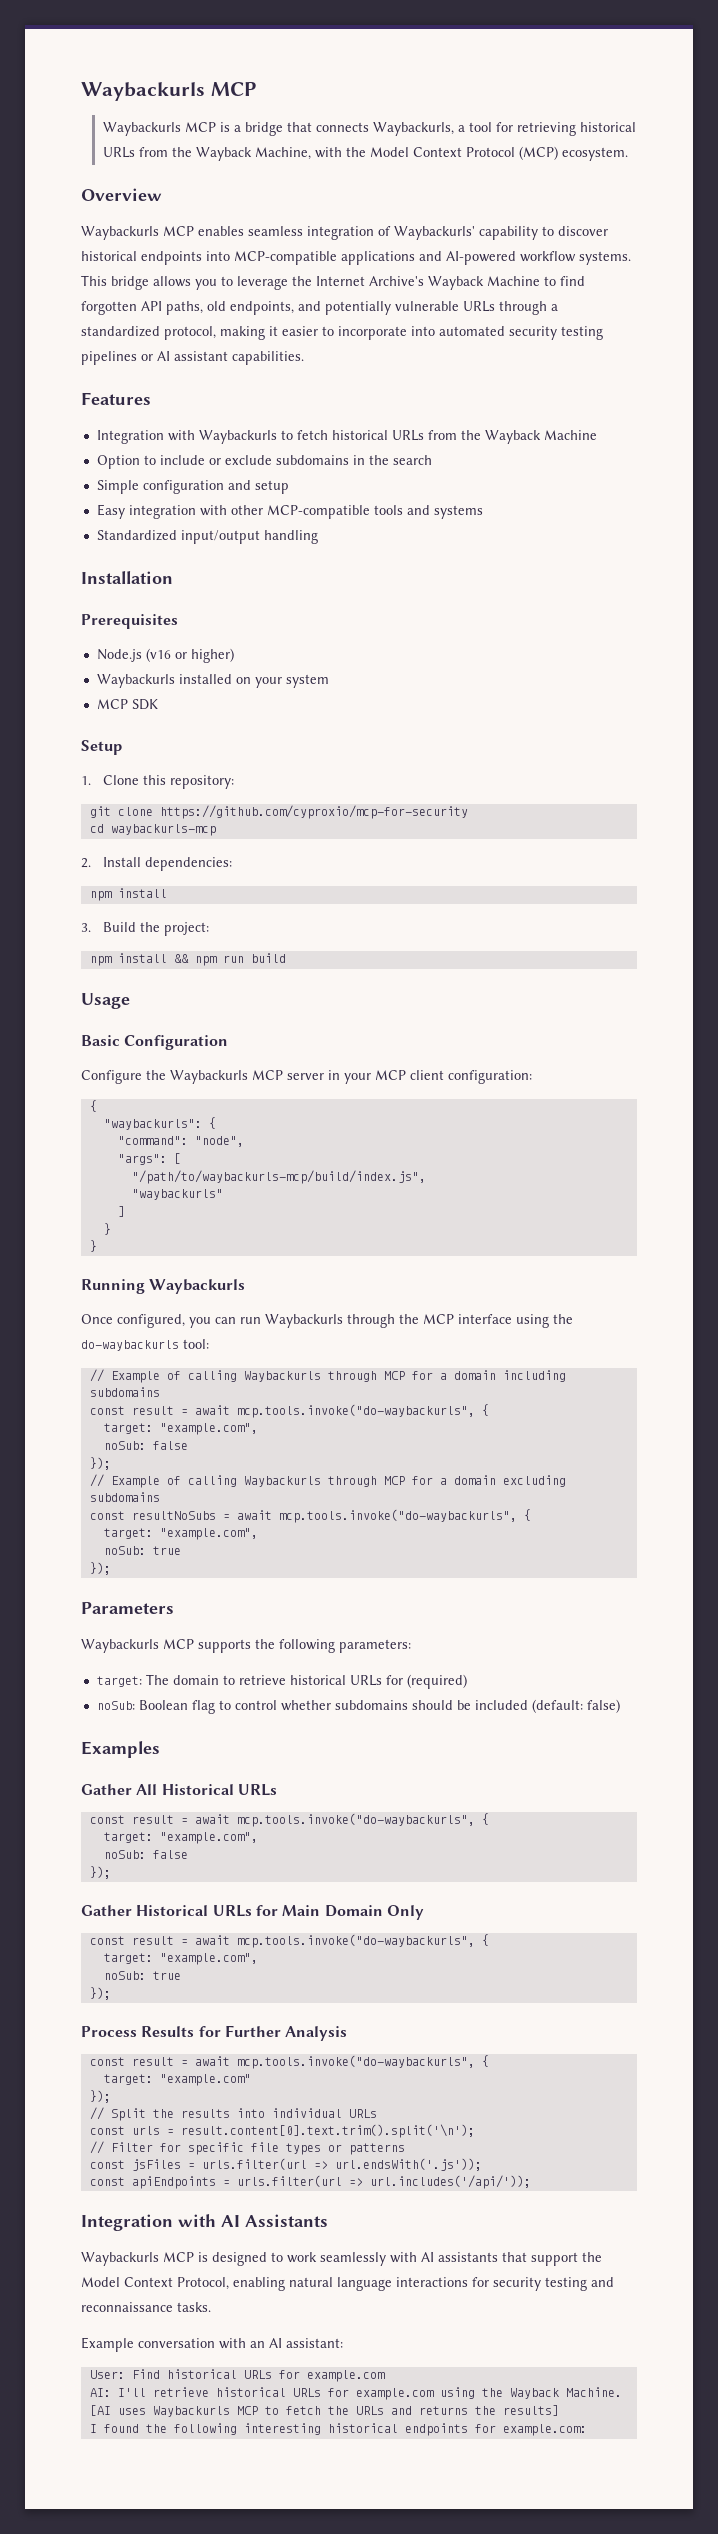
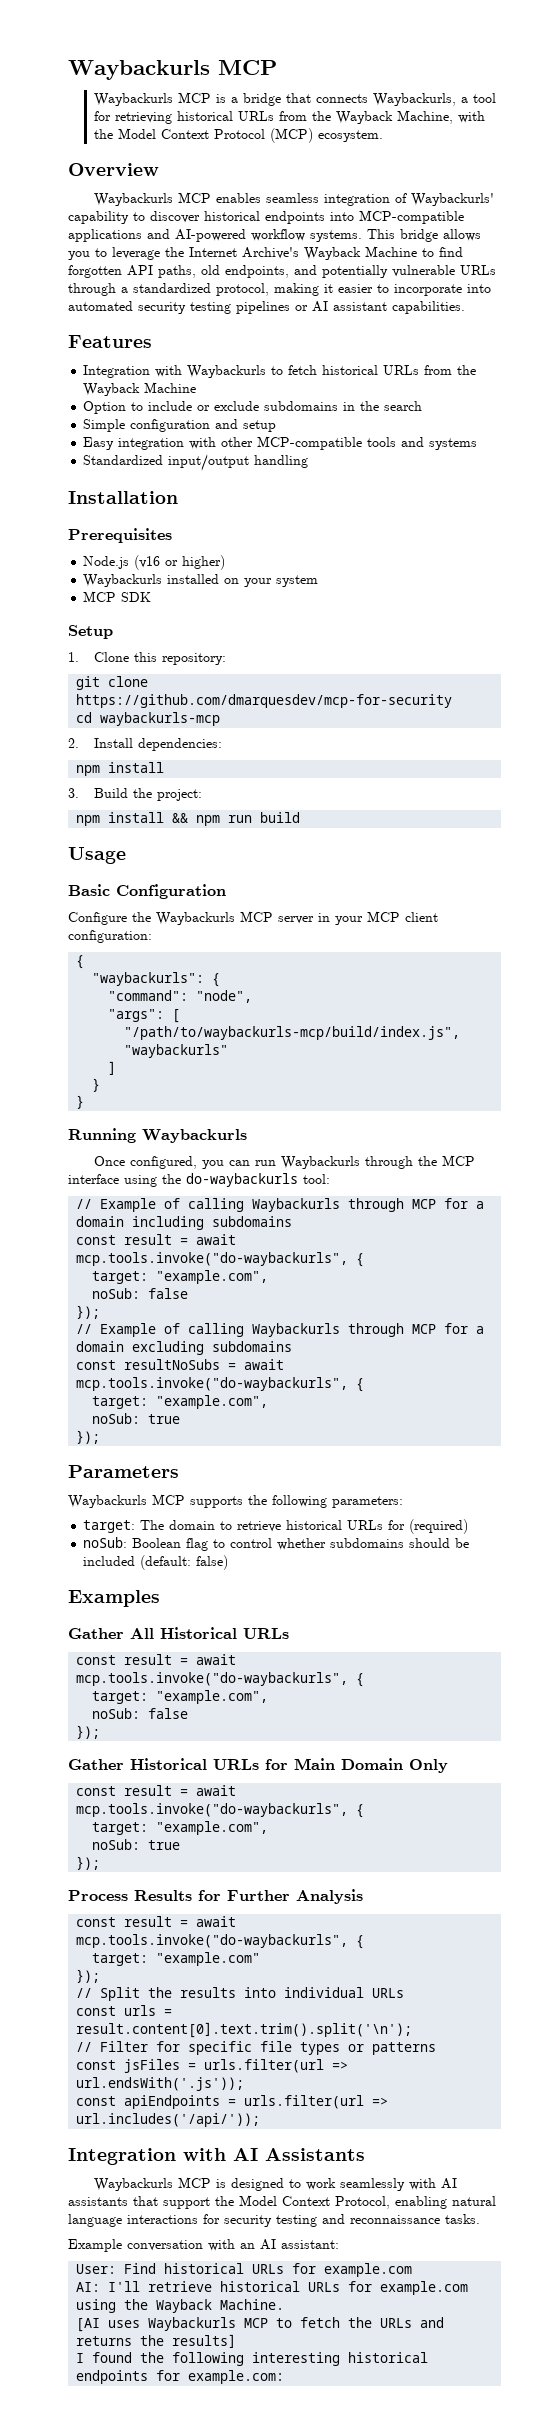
- git clone https://github.com/cyproxio/mcp-for-security
+ git clone https://github.com/dmarquesdev/mcp-for-security

